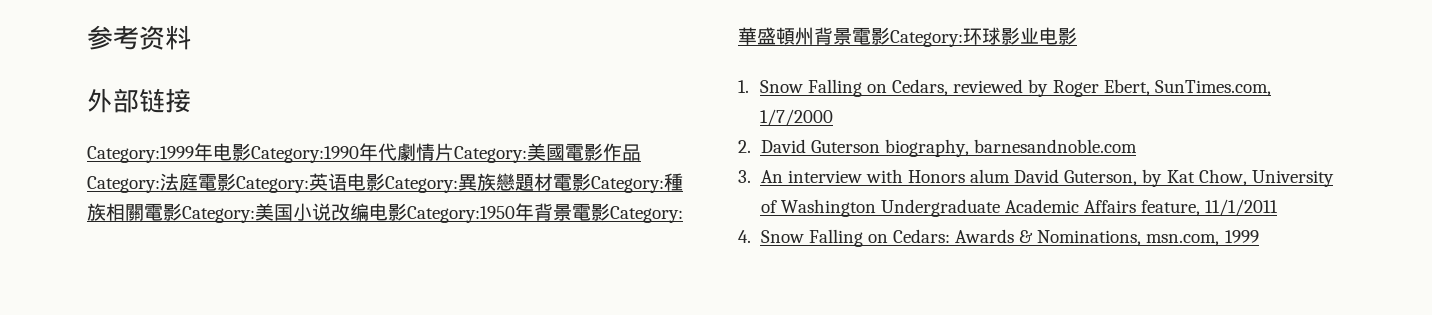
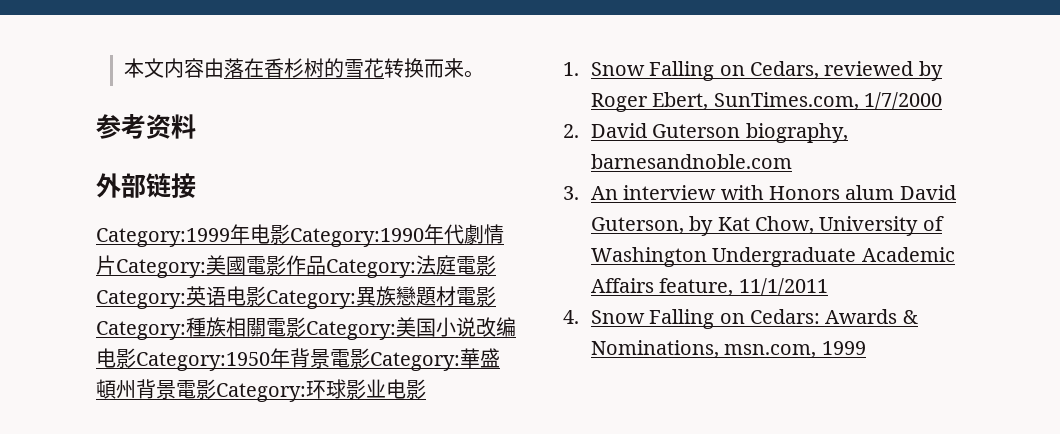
+ 本文内容由落在香杉树的雪花转换而来。

